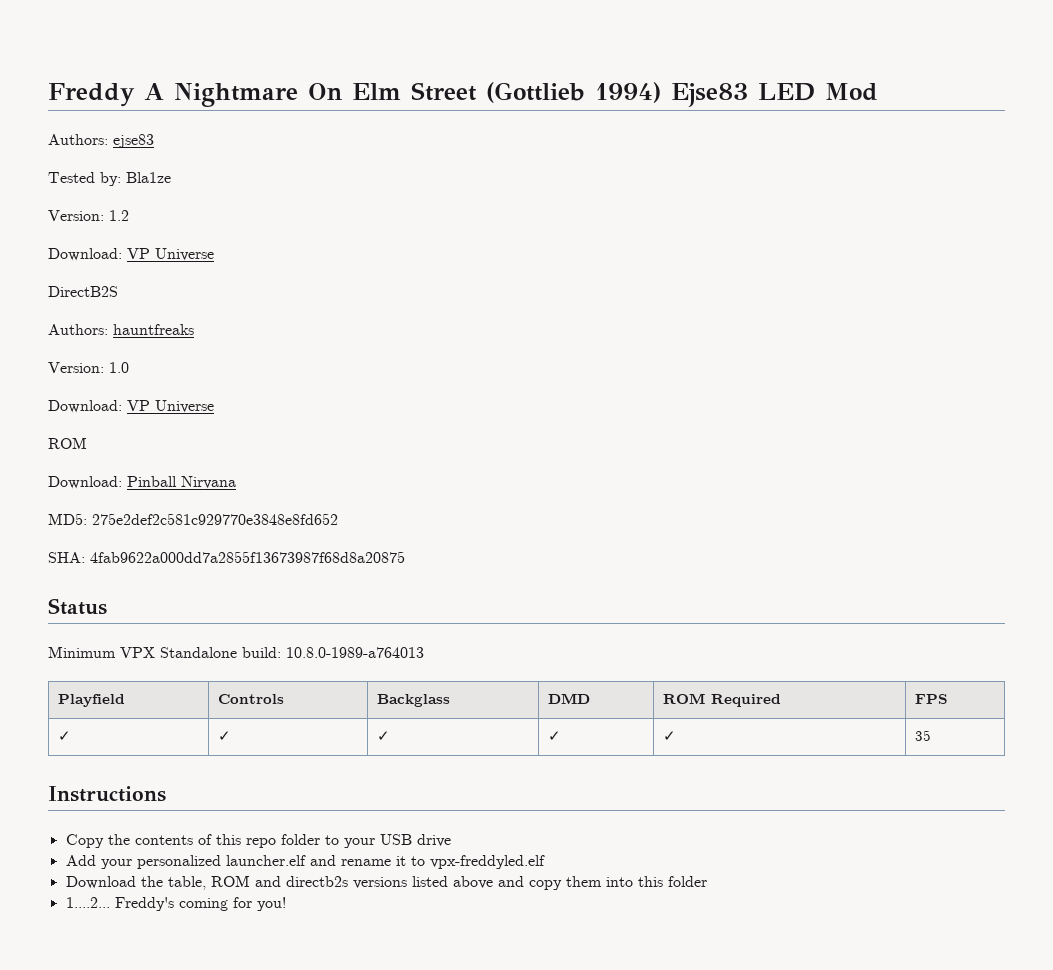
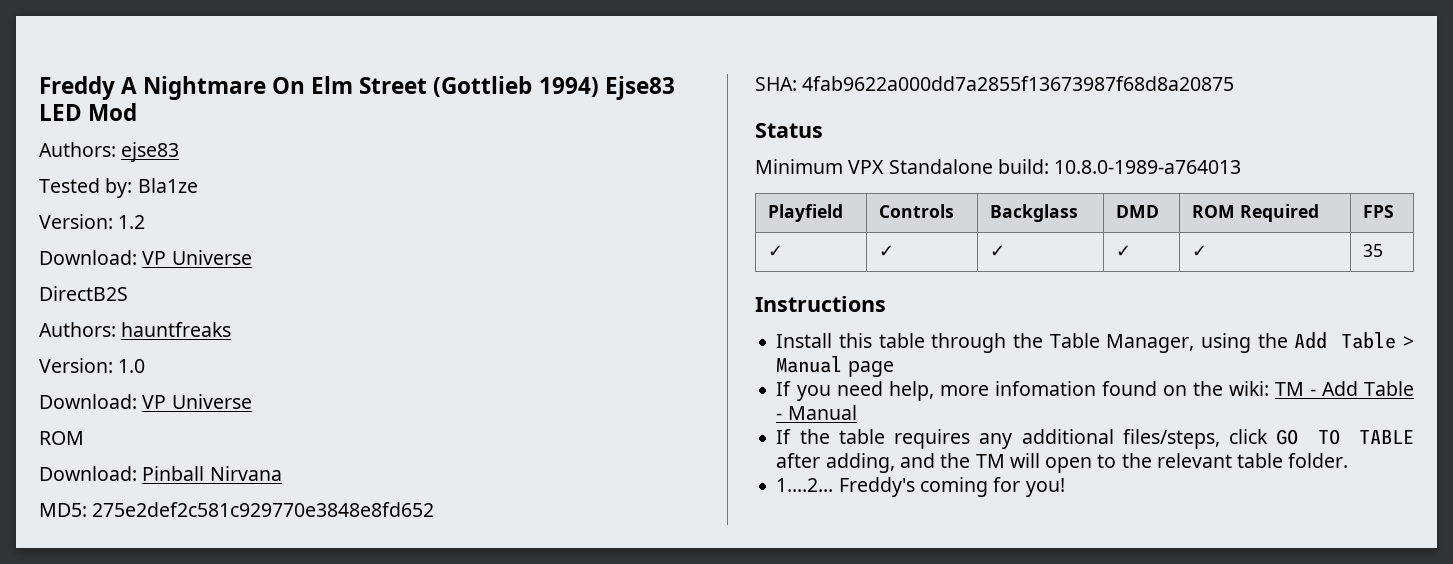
- Copy the contents of this repo folder to your USB drive
- Add your personalized launcher.elf and rename it to vpx-freddyled.elf
- Download the table, ROM and directb2s versions listed above and copy them into this folder
+ Install this table through the Table Manager, using the Add Table > Manual page
+ If you need help, more infomation found on the wiki: TM - Add Table - Manual
+ If the table requires any additional files/steps, click GO TO TABLE after adding, and the TM will open to the relevant table folder.

